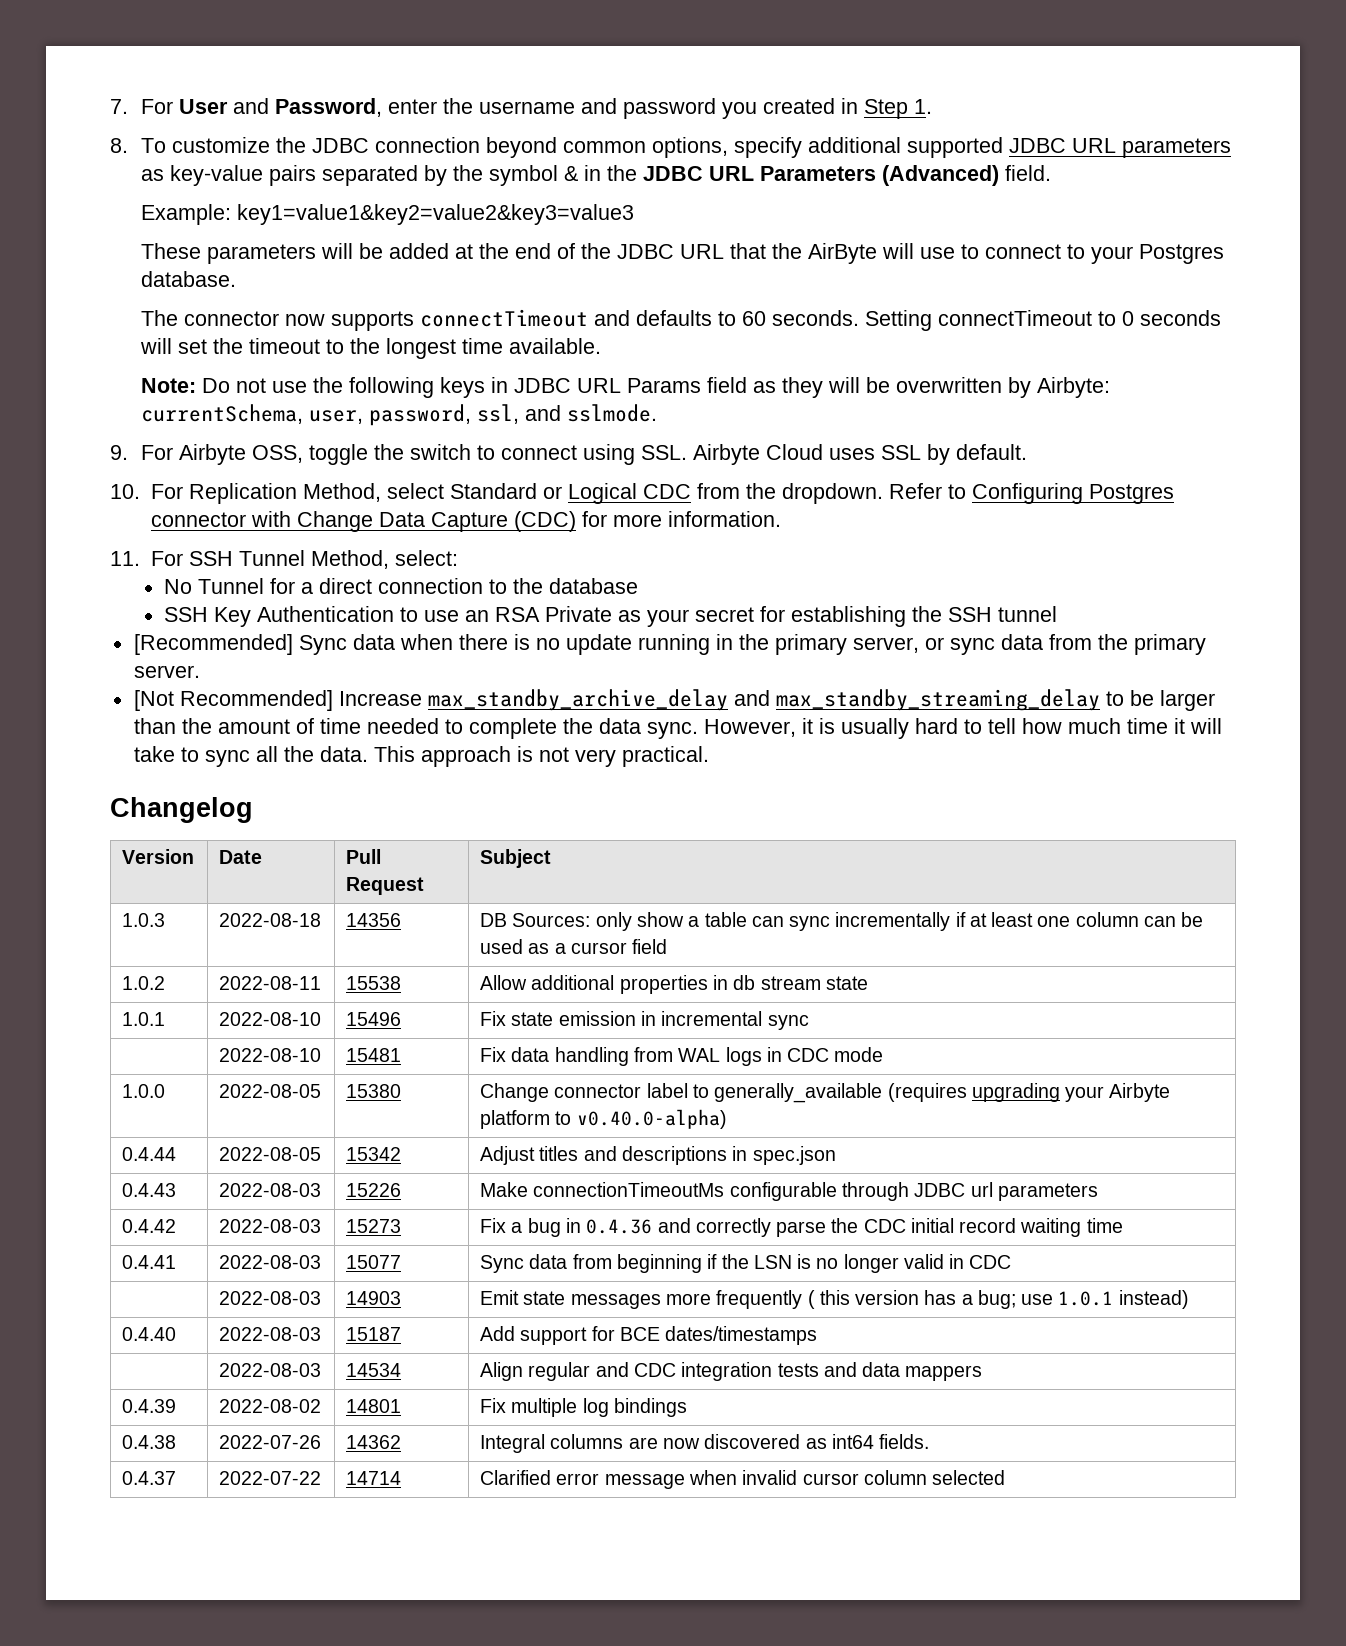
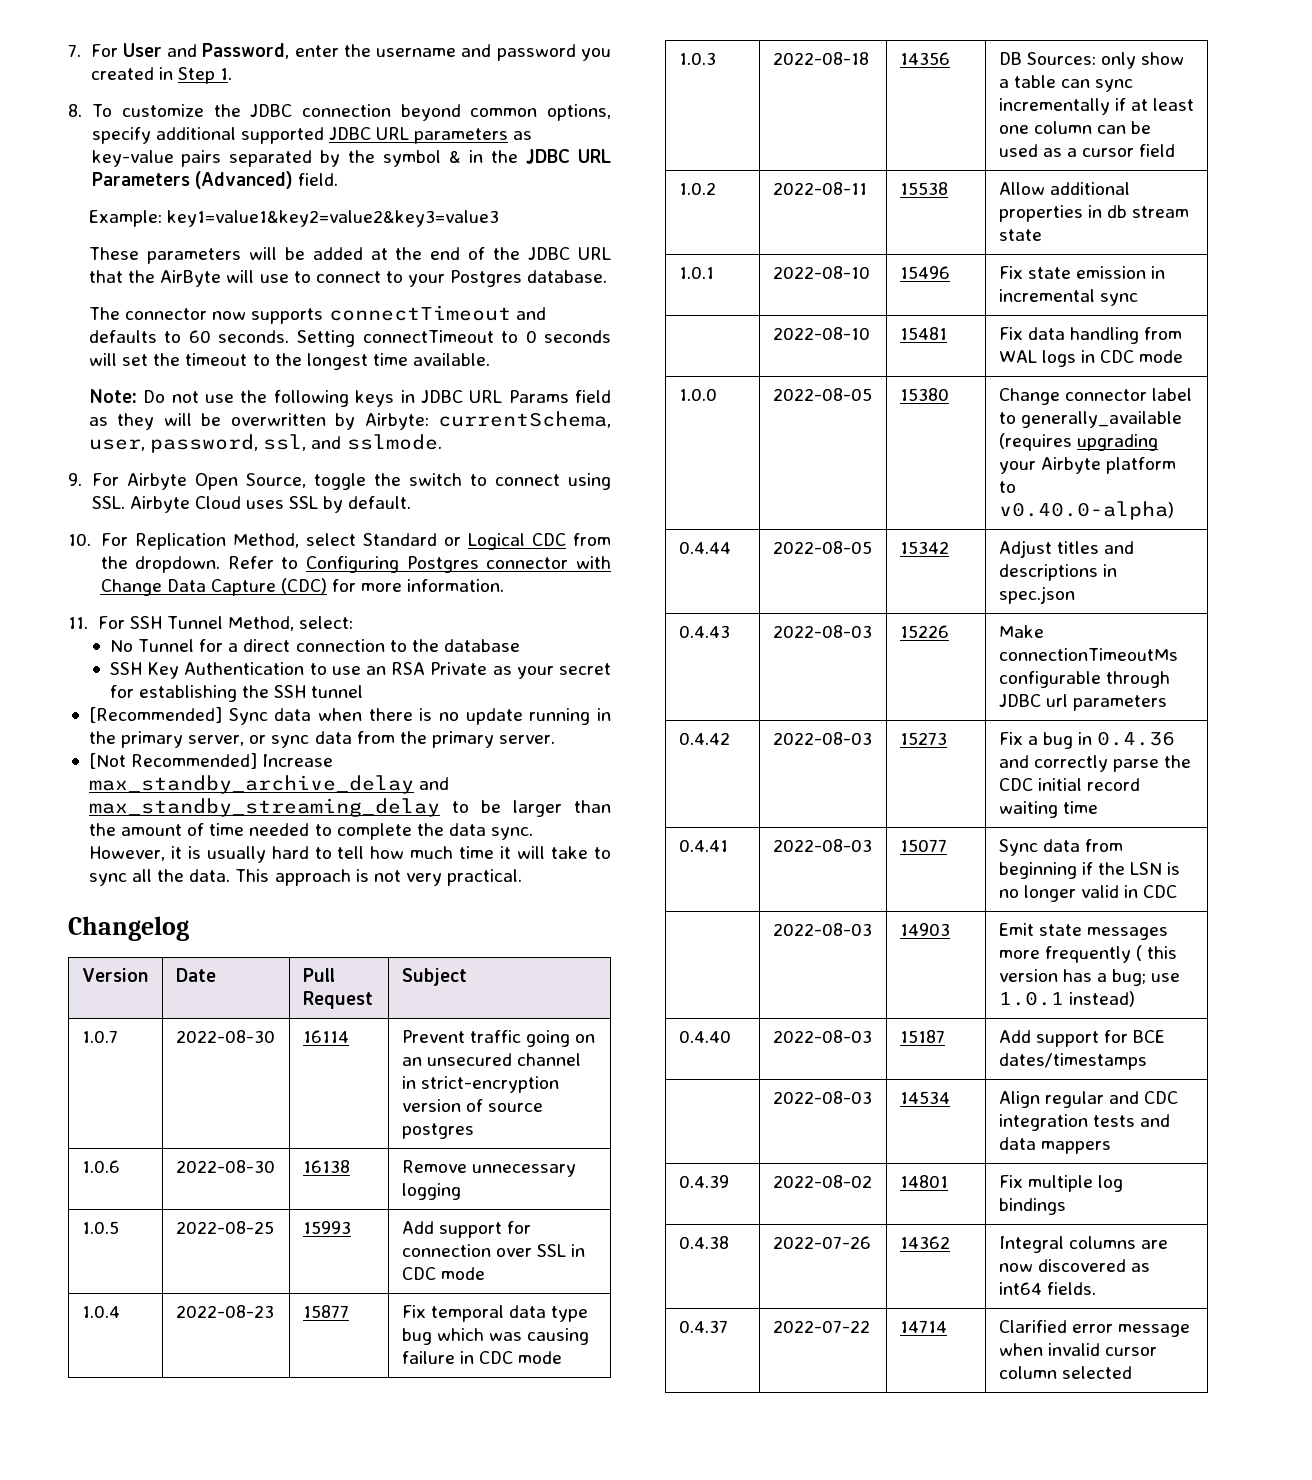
- 9. For Airbyte OSS, toggle the switch to connect using SSL. Airbyte Cloud uses SSL by default.
+ 9. For Airbyte Open Source, toggle the switch to connect using SSL. Airbyte Cloud uses SSL by default.
+ 1.0.7 | 2022-08-30 | 16114 | Prevent traffic going on an unsecured channel in strict-encryption version of source postgres
+ 1.0.6 | 2022-08-30 | 16138 | Remove unnecessary logging
+ 1.0.5 | 2022-08-25 | 15993 | Add support for connection over SSL in CDC mode
+ 1.0.4 | 2022-08-23 | 15877 | Fix temporal data type bug which was causing failure in CDC mode

